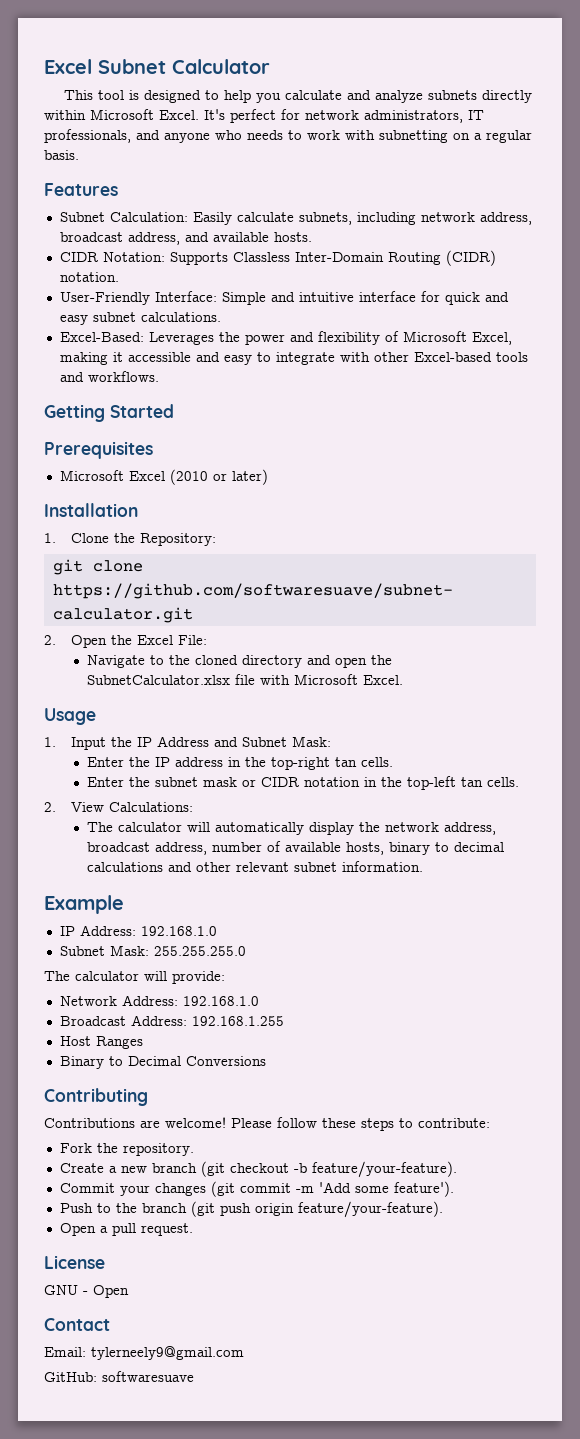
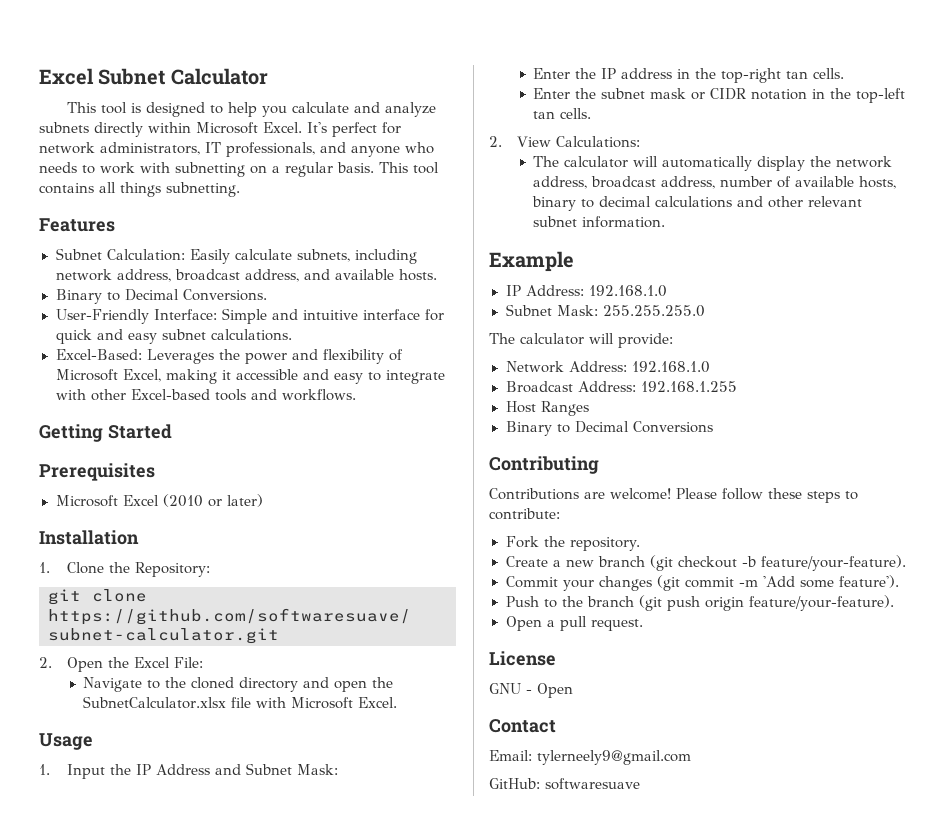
+ This tool contains all things subnetting.
- CIDR Notation: Supports Classless Inter-Domain Routing (CIDR) notation.
+ Binary to Decimal Conversions.

